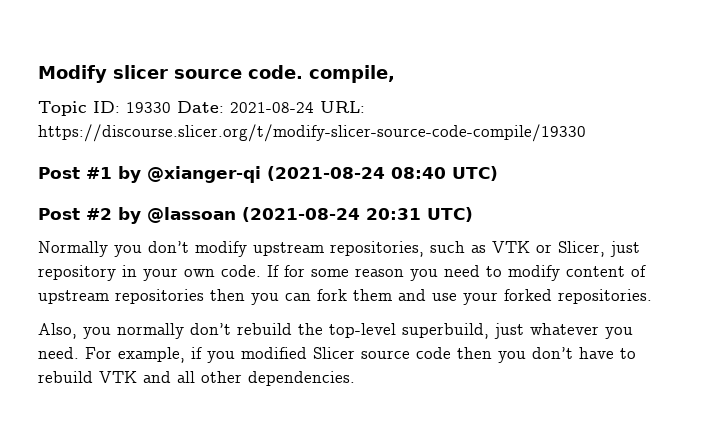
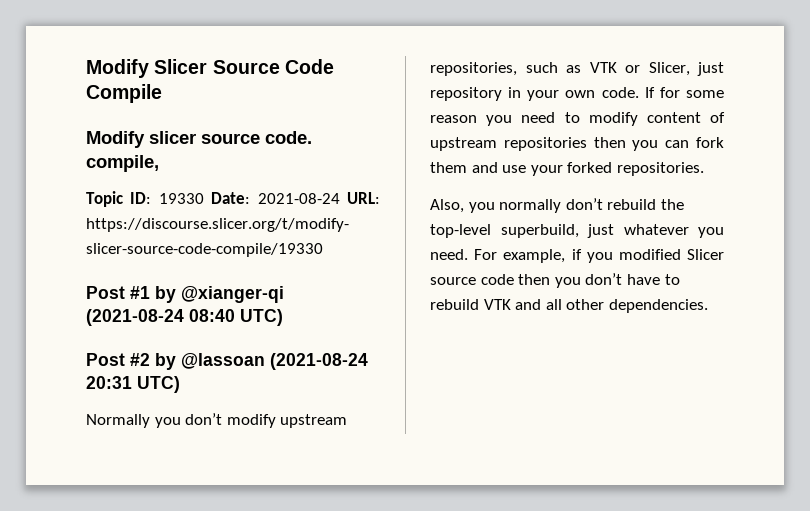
+ Modify Slicer Source Code Compile

